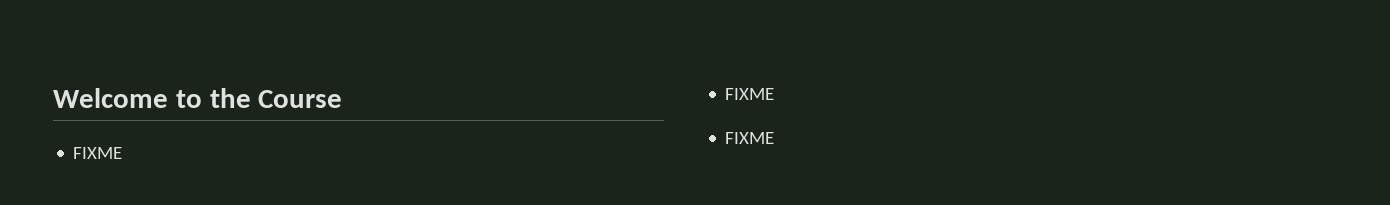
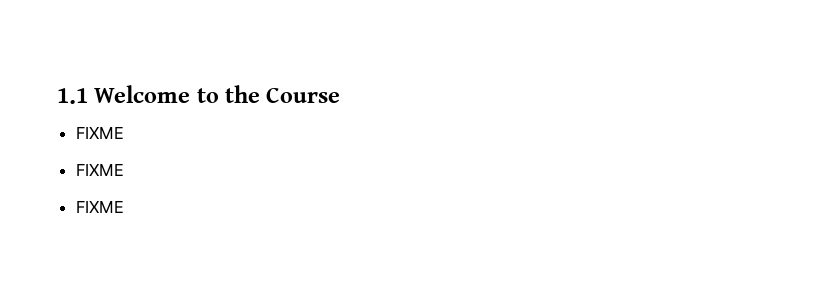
- Welcome to the Course
+ 1.1 Welcome to the Course

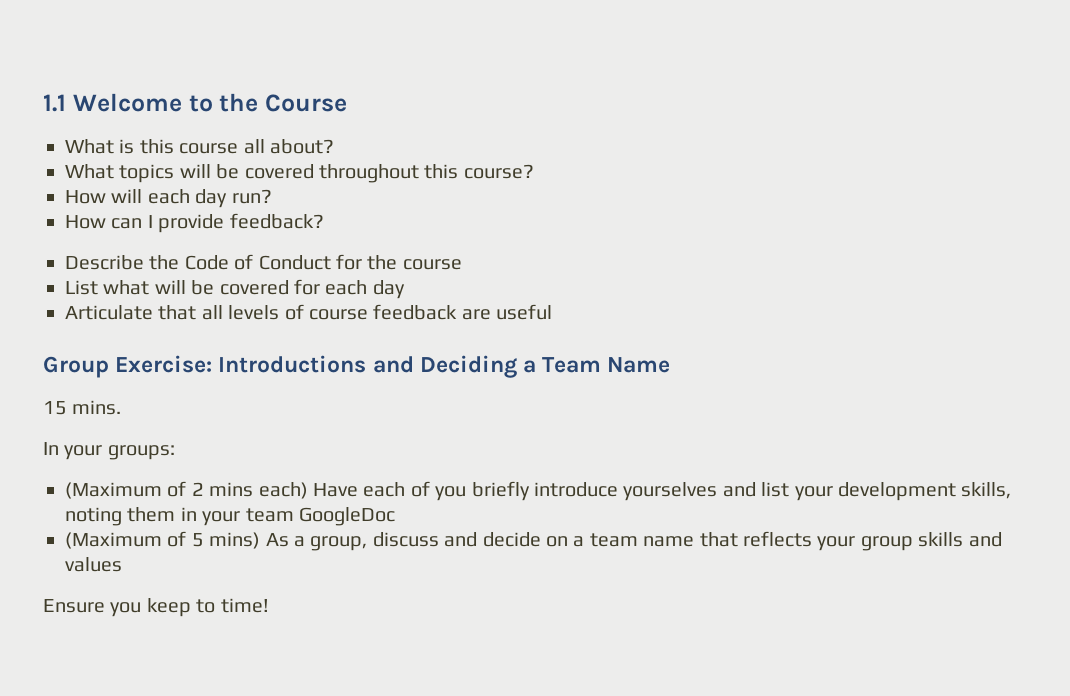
  1.1 Welcome to the Course
- FIXME
- FIXME
- FIXME
+ What is this course all about?
+ What topics will be covered throughout this course?
+ How will each day run?
+ How can I provide feedback?
+ Describe the Code of Conduct for the course
+ List what will be covered for each day
+ Articulate that all levels of course feedback are useful
+ Group Exercise: Introductions and Deciding a Team Name
+ 15 mins.
+ In your groups:
+ (Maximum of 2 mins each) Have each of you briefly introduce yourselves and list your development skills, noting them in your team GoogleDoc
+ (Maximum of 5 mins) As a group, discuss and decide on a team name that reflects your group skills and values
+ Ensure you keep to time!

